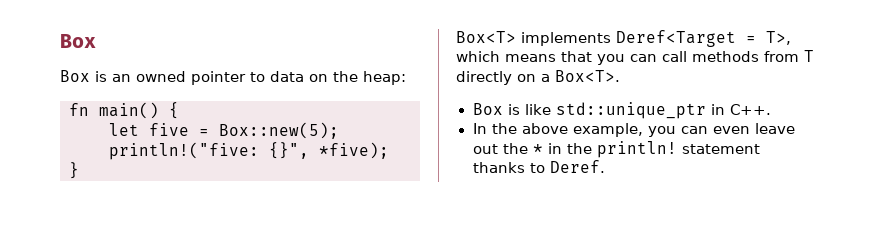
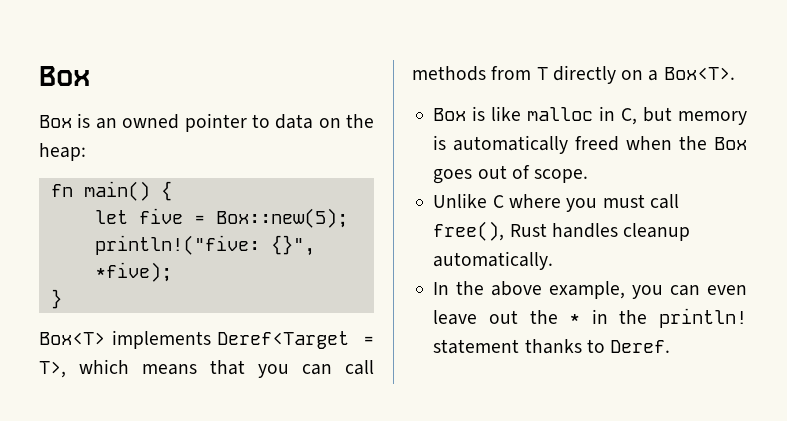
- Box is like std::unique_ptr in C++.
+ Box is like malloc in C, but memory is automatically freed when the Box goes out of scope.
+ Unlike C where you must call free(), Rust handles cleanup automatically.

